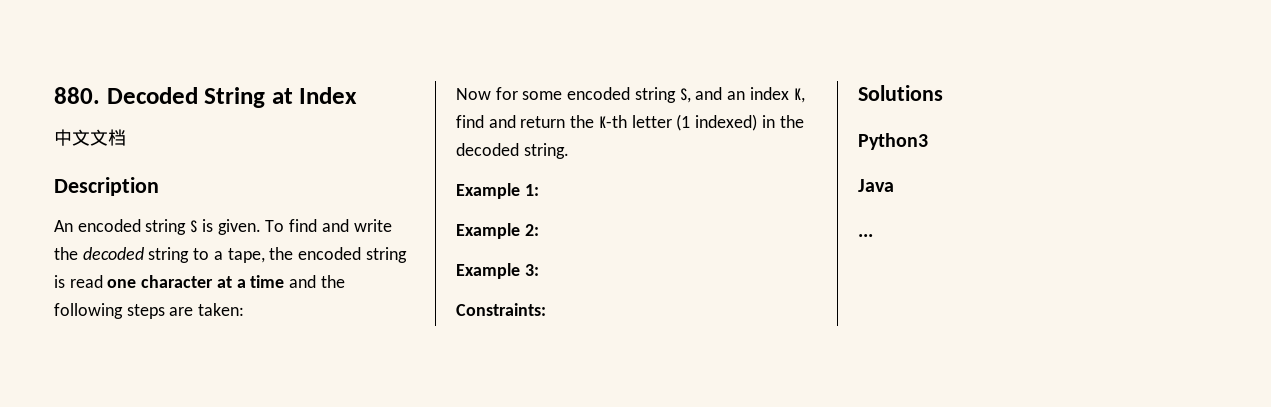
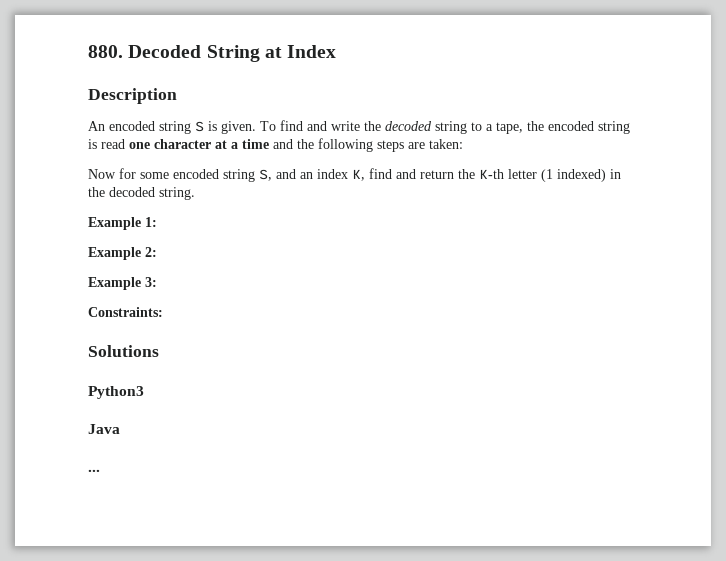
- 中文文档

